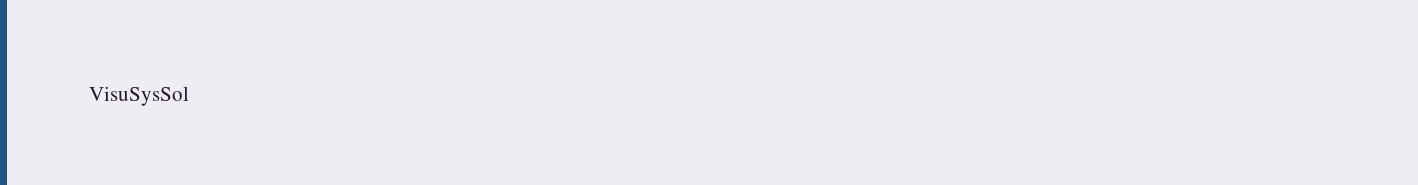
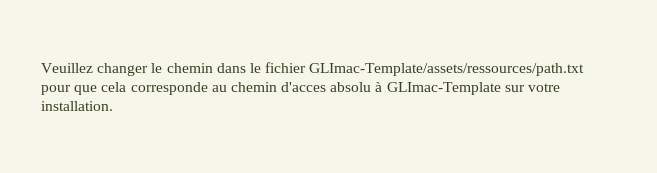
- VisuSysSol
+ Veuillez changer le chemin dans le fichier GLImac-Template/assets/ressources/path.txt pour que cela corresponde au chemin d'acces absolu à GLImac-Template sur votre installation.

